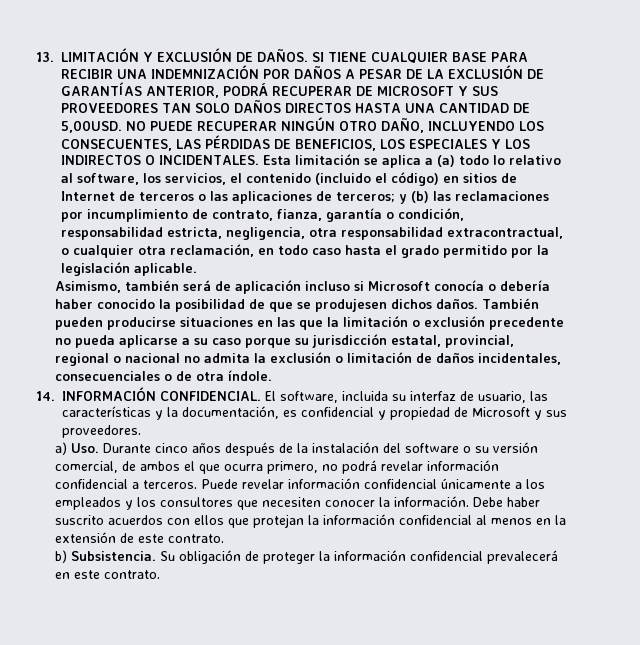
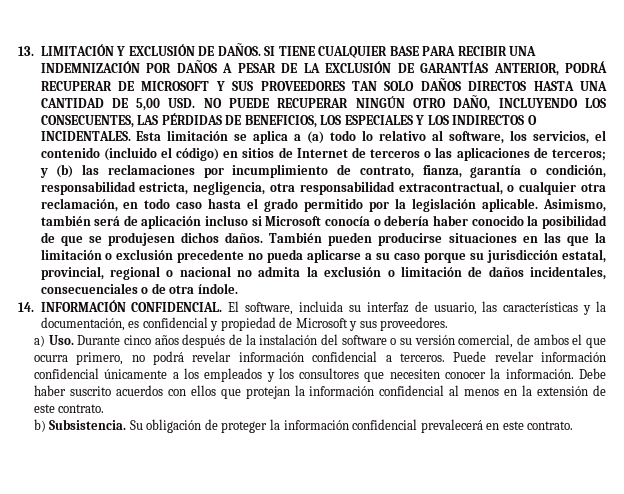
- SI TIENE CUALQUIER BASE PARA RECIBIR UNA INDEMNIZACIÓN POR DAÑOS A PESAR DE LA EXCLUSIÓN DE GARANTÍAS ANTERIOR, PODRÁ RECUPERAR DE MICROSOFT Y SUS PROVEEDORES TAN SOLO DAÑOS DIRECTOS HASTA UNA CANTIDAD DE 5,00USD. NO PUEDE RECUPERAR NINGÚN OTRO DAÑO, INCLUYENDO LOS CONSECUENTES, LAS PÉRDIDAS DE BENEFICIOS, LOS ESPECIALES Y LOS INDIRECTOS O INCIDENTALES.
+ SI TIENE CUALQUIER BASE PARA RECIBIR UNA INDEMNIZACIÓN POR DAÑOS A PESAR DE LA EXCLUSIÓN DE GARANTÍAS ANTERIOR, PODRÁ RECUPERAR DE MICROSOFT Y SUS PROVEEDORES TAN SOLO DAÑOS DIRECTOS HASTA UNA CANTIDAD DE 5,00 USD. NO PUEDE RECUPERAR NINGÚN OTRO DAÑO, INCLUYENDO LOS CONSECUENTES, LAS PÉRDIDAS DE BENEFICIOS, LOS ESPECIALES Y LOS INDIRECTOS O INCIDENTALES.
- y (b) las reclamaciones por incumplimiento de contrato, fianza, garantía o condición, responsabilidad estricta, negligencia, otra responsabilidad extracontractual, o cualquier otra reclamación, en todo caso hasta el grado permitido por la legislación aplicable.
- Asimismo, también será de aplicación incluso si Microsoft conocía o debería haber conocido la posibilidad de que se produjesen dichos daños.
+ y (b) las reclamaciones por incumplimiento de contrato, fianza, garantía o condición, responsabilidad estricta, negligencia, otra responsabilidad extracontractual, o cualquier otra reclamación, en todo caso hasta el grado permitido por la legislación aplicable. Asimismo, también será de aplicación incluso si Microsoft conocía o debería haber conocido la posibilidad de que se produjesen dichos daños.

